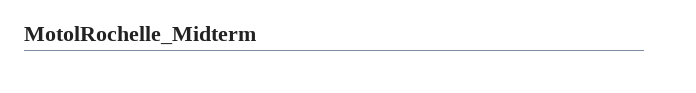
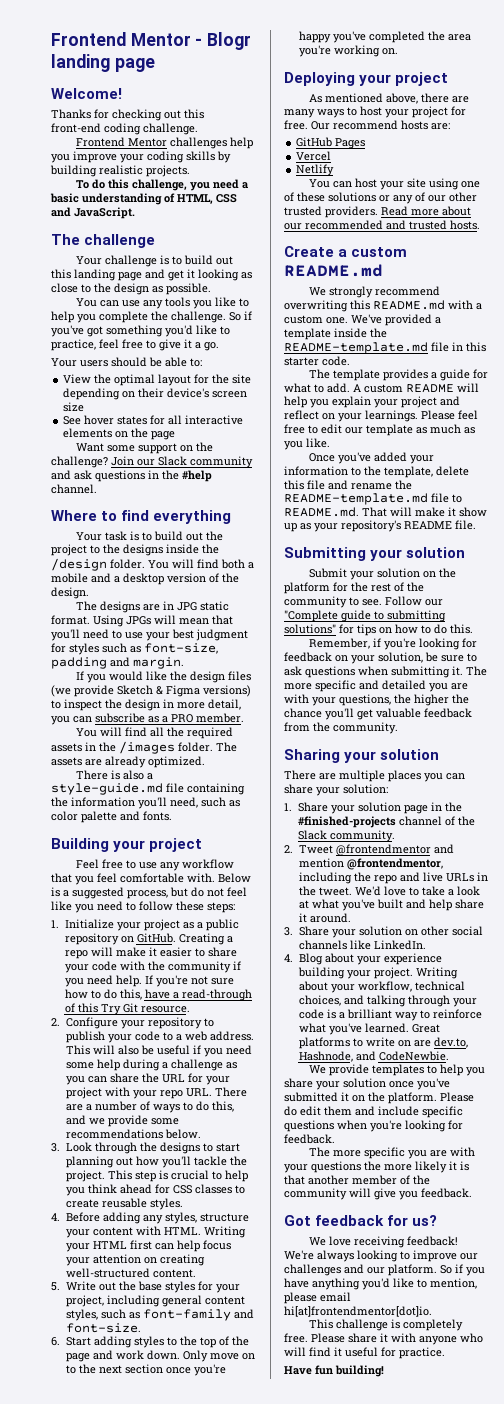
- MotolRochelle_Midterm
+ Frontend Mentor - Blogr landing page
+ Welcome!
+ Thanks for checking out this front-end coding challenge.
+ Frontend Mentor challenges help you improve your coding skills by building realistic projects.
+ To do this challenge, you need a basic understanding of HTML, CSS and JavaScript.
+ The challenge
+ Your challenge is to build out this landing page and get it looking as close to the design as possible.
+ You can use any tools you like to help you complete the challenge. So if you've got something you'd like to practice, feel free to give it a go.
+ Your users should be able to:
+ View the optimal layout for the site depending on their device's screen size
+ See hover states for all interactive elements on the page
+ Want some support on the challenge? Join our Slack community and ask questions in the #help channel.
+ Where to find everything
+ Your task is to build out the project to the designs inside the /design folder. You will find both a mobile and a desktop version of the design.
+ The designs are in JPG static format. Using JPGs will mean that you'll need to use your best judgment for styles such as font-size, padding and margin.
+ If you would like the design files (we provide Sketch & Figma versions) to inspect the design in more detail, you can subscribe as a PRO member.
+ You will find all the required assets in the /images folder. The assets are already optimized.
+ There is also a style-guide.md file containing the information you'll need, such as color palette and fonts.
+ Building your project
+ Feel free to use any workflow that you feel comfortable with. Below is a suggested process, but do not feel like you need to follow these steps:
+ 1. Initialize your project as a public repository on GitHub. Creating a repo will make it easier to share your code with the community if you need help. If you're not sure how to do this, have a read-through of this Try Git resource.
+ 2. Configure your repository to publish your code to a web address. This will also be useful if you need some help during a challenge as you can share the URL for your project with your repo URL. There are a number of ways to do this, and we provide some recommendations below.
+ 3. Look through the designs to start planning out how you'll tackle the project. This step is crucial to help you think ahead for CSS classes to create reusable styles.
+ 4. Before adding any styles, structure your content with HTML. Writing your HTML first can help focus your attention on creating well-structured content.
+ 5. Write out the base styles for your project, including general content styles, such as font-family and font-size.
+ 6. Start adding styles to the top of the page and work down. Only move on to the next section once you're happy you've completed the area you're working on.
+ Deploying your project
+ As mentioned above, there are many ways to host your project for free. Our recommend hosts are:
+ GitHub Pages
+ Vercel
+ Netlify
+ You can host your site using one of these solutions or any of our other trusted providers. Read more about our recommended and trusted hosts.
+ Create a custom README.md
+ We strongly recommend overwriting this README.md with a custom one. We've provided a template inside the README-template.md file in this starter code.
+ The template provides a guide for what to add. A custom README will help you explain your project and reflect on your learnings. Please feel free to edit our template as much as you like.
+ Once you've added your information to the template, delete this file and rename the README-template.md file to README.md. That will make it show up as your repository's README file.
+ Submitting your solution
+ Submit your solution on the platform for the rest of the community to see. Follow our "Complete guide to submitting solutions" for tips on how to do this.
+ Remember, if you're looking for feedback on your solution, be sure to ask questions when submitting it. The more specific and detailed you are with your questions, the higher the chance you'll get valuable feedback from the community.
+ Sharing your solution
+ There are multiple places you can share your solution:
+ 1. Share your solution page in the #finished-projects channel of the Slack community.
+ 2. Tweet @frontendmentor and mention @frontendmentor, including the repo and live URLs in the tweet. We'd love to take a look at what you've built and help share it around.
+ 3. Share your solution on other social channels like LinkedIn.
+ 4. Blog about your experience building your project. Writing about your workflow, technical choices, and talking through your code is a brilliant way to reinforce what you've learned. Great platforms to write on are dev.to, Hashnode, and CodeNewbie.
+ We provide templates to help you share your solution once you've submitted it on the platform. Please do edit them and include specific questions when you're looking for feedback.
+ The more specific you are with your questions the more likely it is that another member of the community will give you feedback.
+ Got feedback for us?
+ We love receiving feedback! We're always looking to improve our challenges and our platform. So if you have anything you'd like to mention, please email hi[at]frontendmentor[dot]io.
+ This challenge is completely free. Please share it with anyone who will find it useful for practice.
+ Have fun building!

